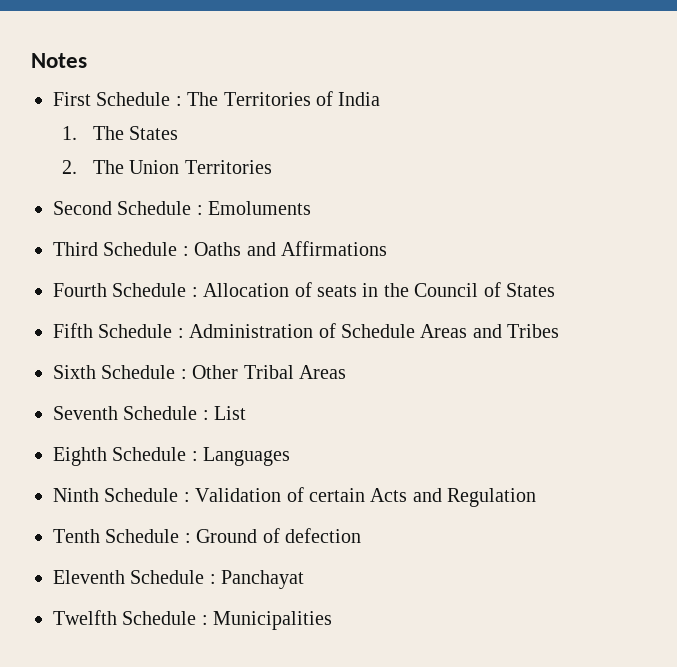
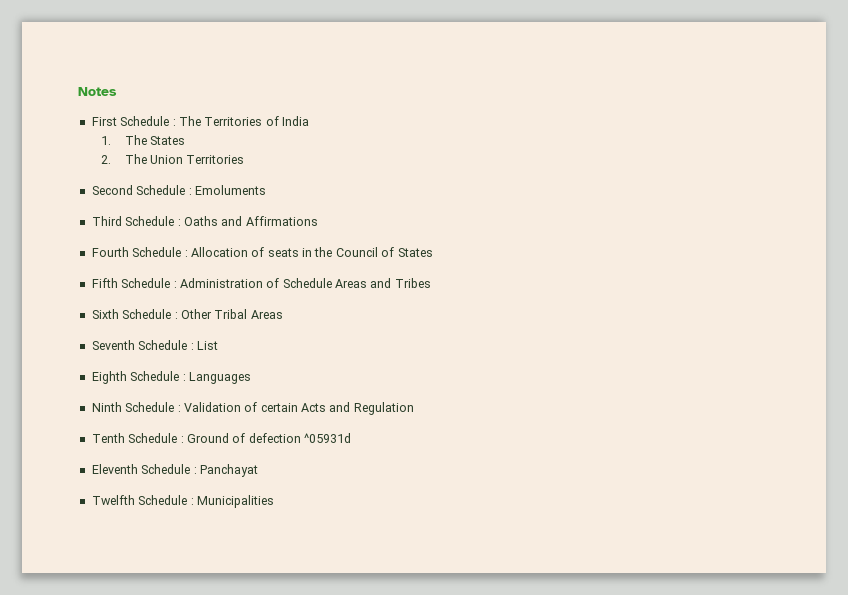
- Tenth Schedule : Ground of defection
+ Tenth Schedule : Ground of defection ^05931d

